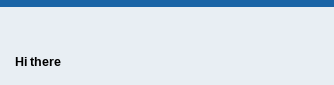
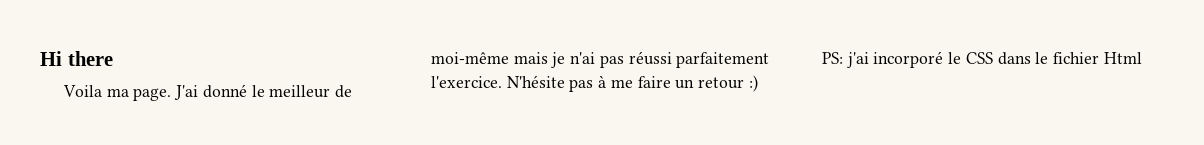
+ Voila ma page. J'ai donné le meilleur de moi-même mais je n'ai pas réussi parfaitement l'exercice. N'hésite pas à me faire un retour :) PS: j'ai incorporé le CSS dans le fichier Html

